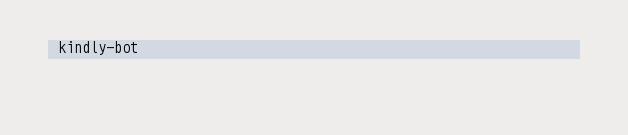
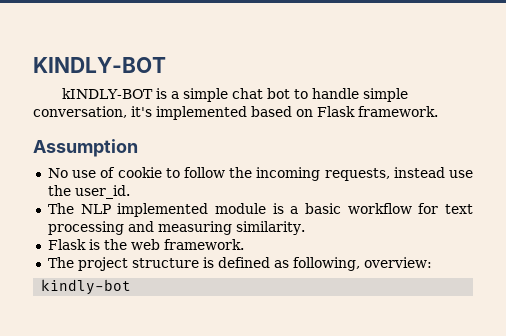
+ KINDLY-BOT
+ kINDLY-BOT is a simple chat bot to handle simple conversation, it's implemented based on Flask framework.
+ Assumption
+ No use of cookie to follow the incoming requests, instead use the user_id.
+ The NLP implemented module is a basic workflow for text processing and measuring similarity.
+ Flask is the web framework.
+ The project structure is defined as following, overview:

